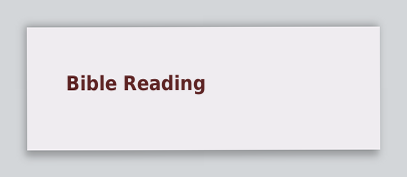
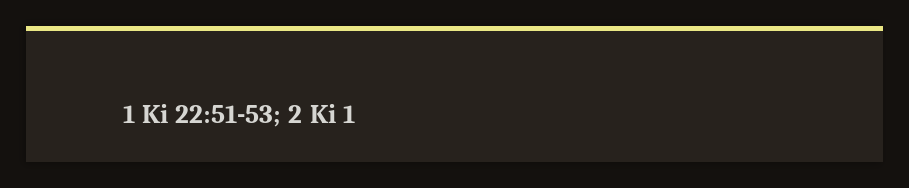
- Bible Reading
+ 1 Ki 22:51-53; 2 Ki 1

